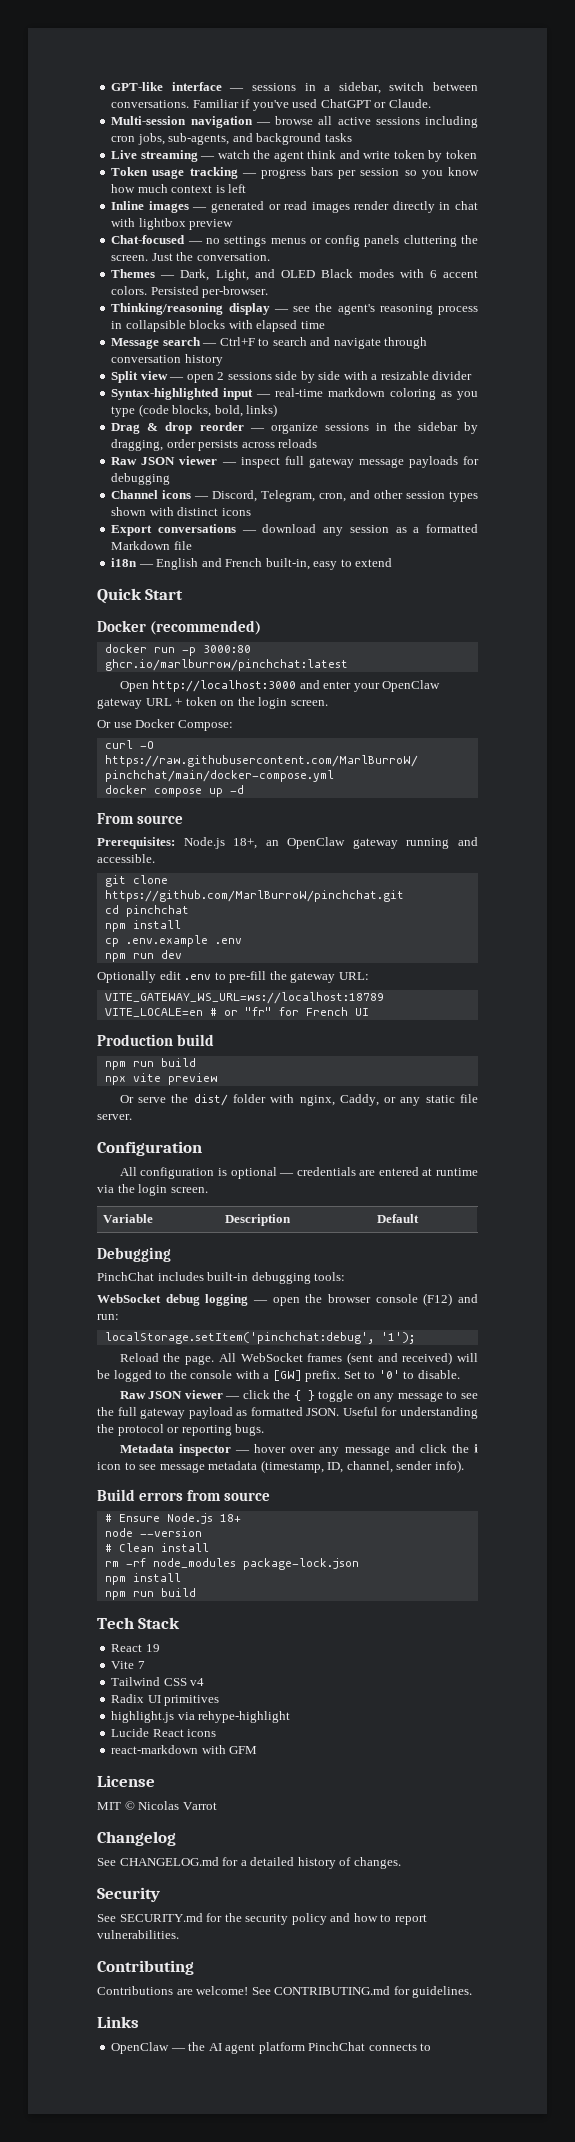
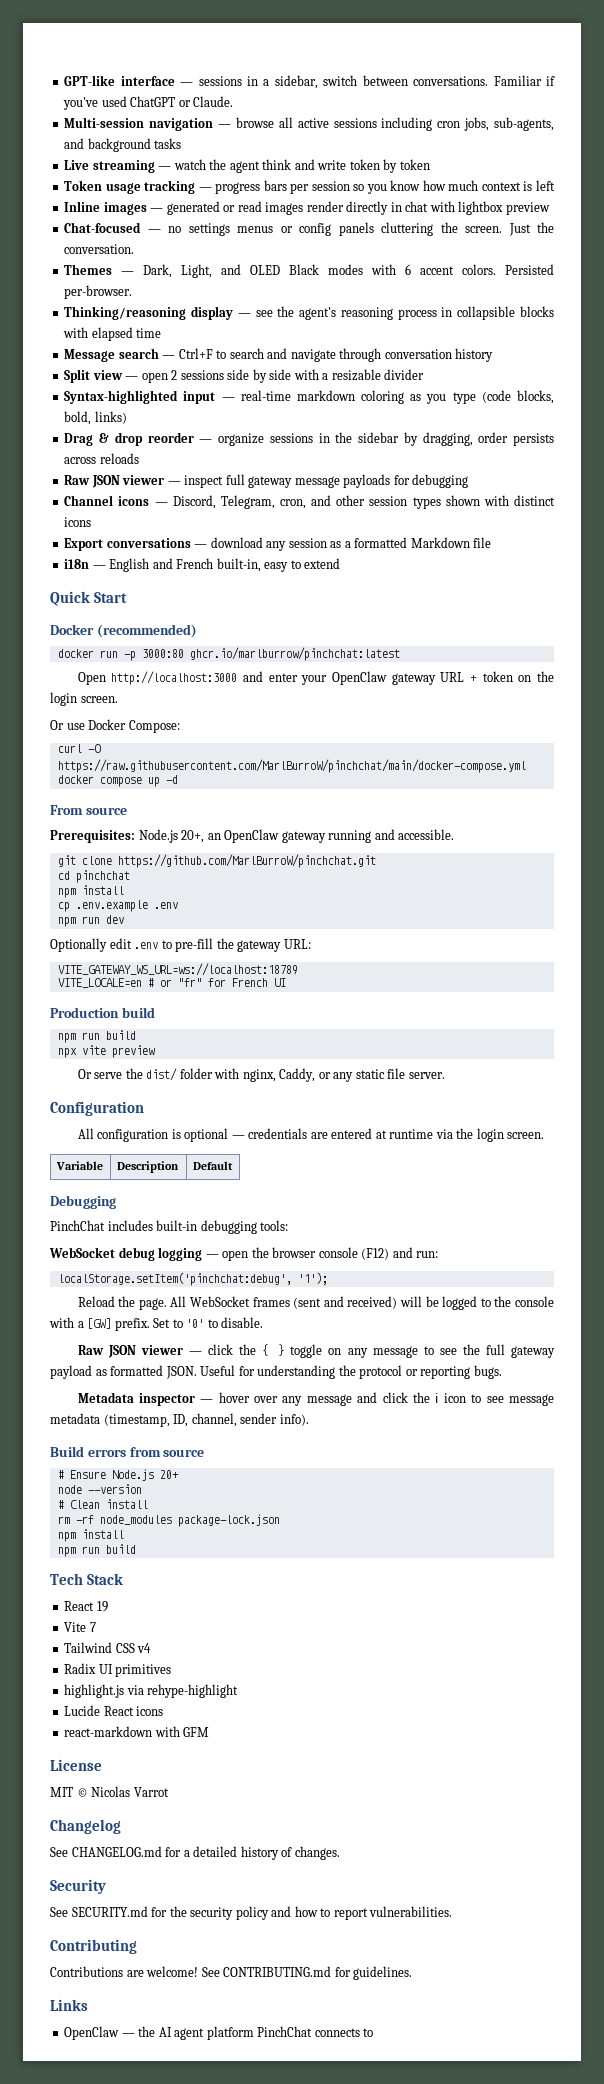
- Prerequisites: Node.js 18+, an OpenClaw gateway running and accessible.
+ Prerequisites: Node.js 20+, an OpenClaw gateway running and accessible.
- # Ensure Node.js 18+
+ # Ensure Node.js 20+

